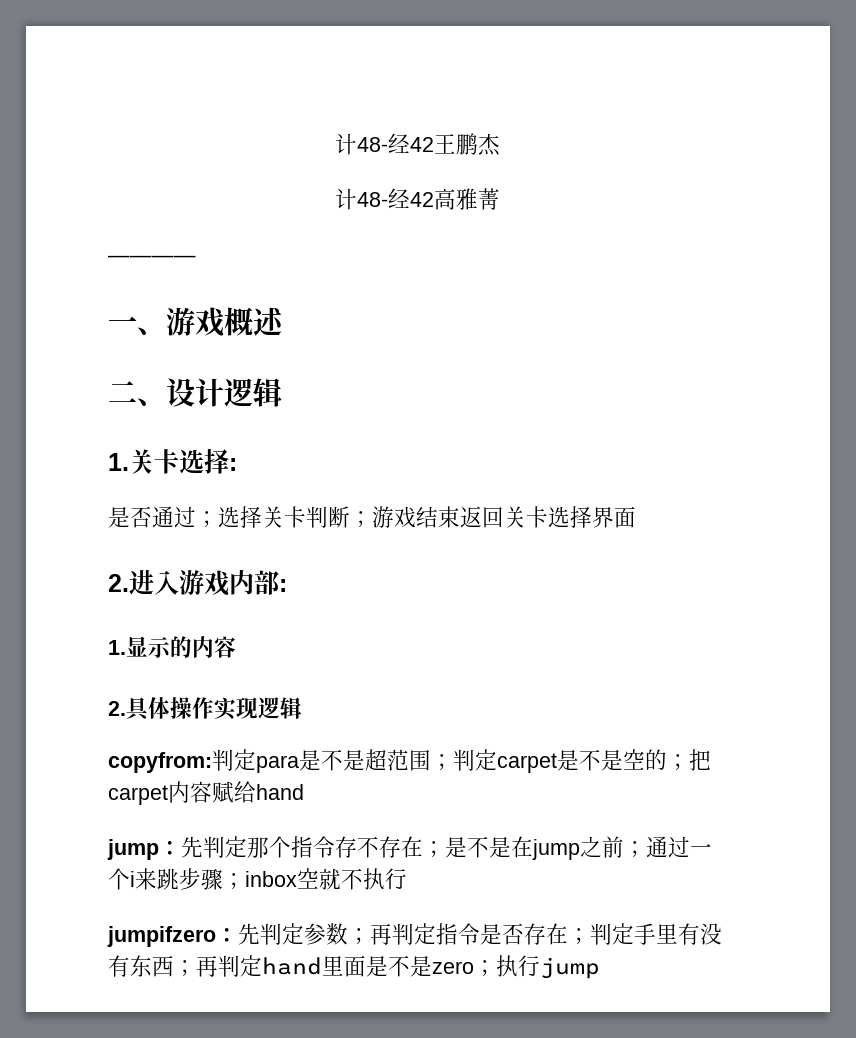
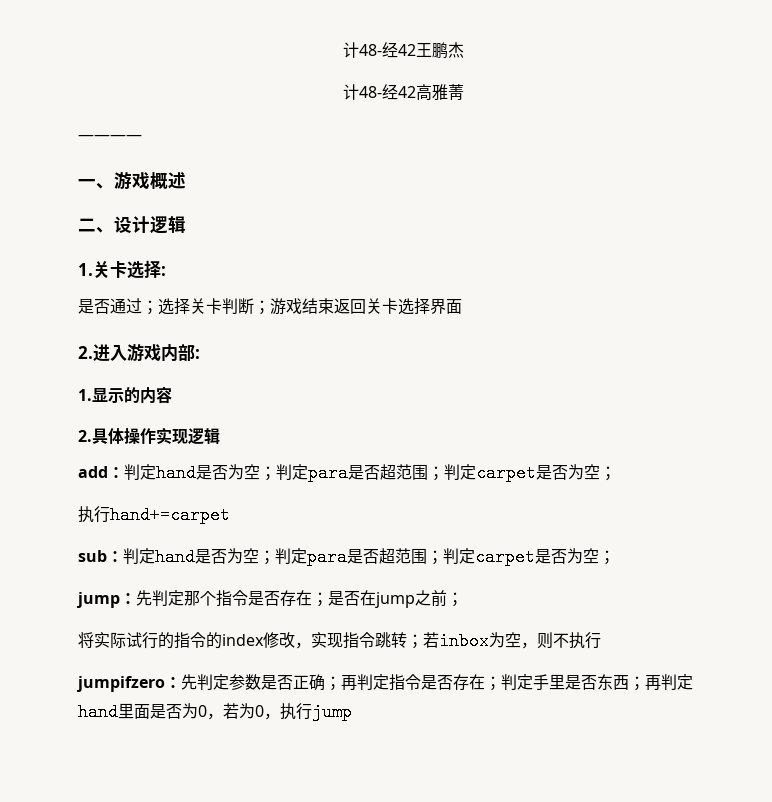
- copyfrom:判定para是不是超范围；判定carpet是不是空的；把carpet内容赋给hand
+ add：判定hand是否为空；判定para是否超范围；判定carpet是否为空；
+ 执行hand+=carpet
+ sub：判定hand是否为空；判定para是否超范围；判定carpet是否为空；
- jump：先判定那个指令存不存在；是不是在jump之前；通过一个i来跳步骤；inbox空就不执行
+ jump：先判定那个指令是否存在；是否在jump之前；
+ 将实际试行的指令的index修改，实现指令跳转；若inbox为空，则不执行
- jumpifzero：先判定参数；再判定指令是否存在；判定手里有没有东西；再判定hand里面是不是zero；执行jump
+ jumpifzero：先判定参数是否正确；再判定指令是否存在；判定手里是否东西；再判定hand里面是否为0，若为0，执行jump

